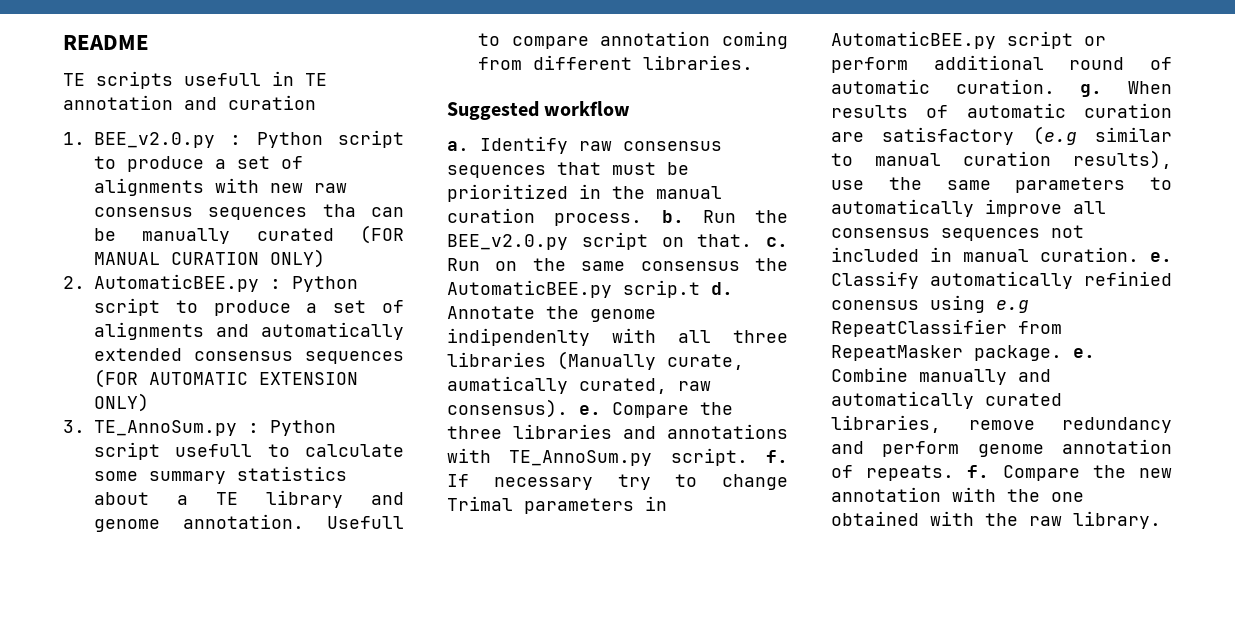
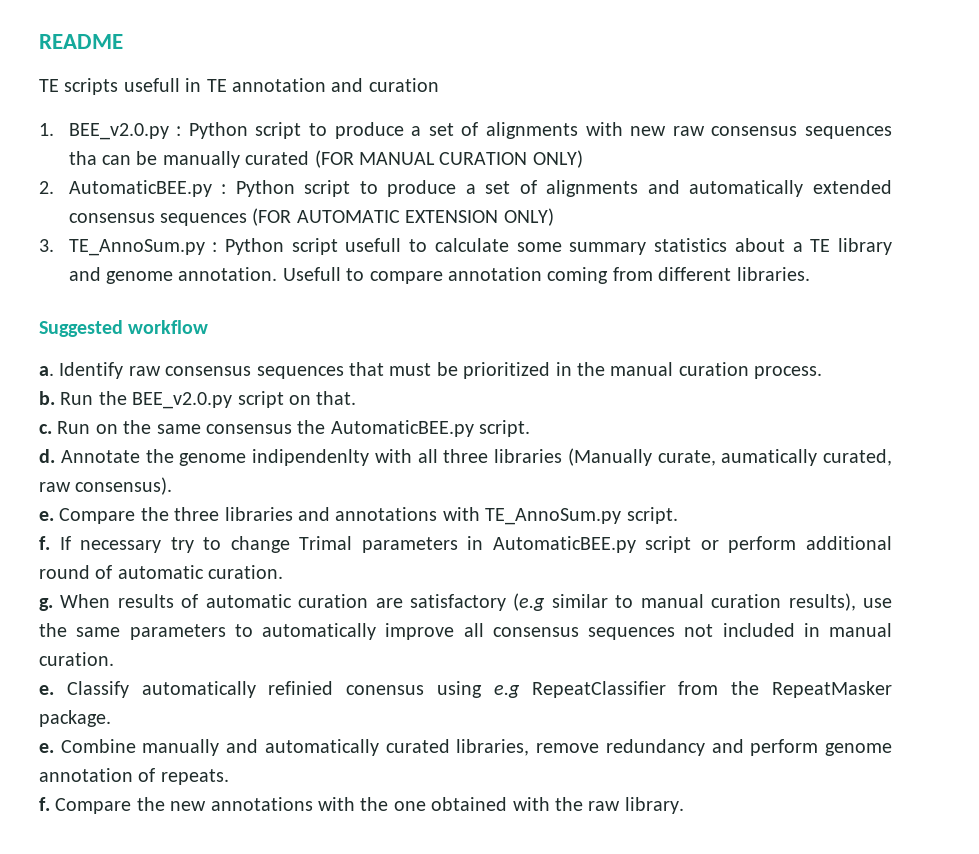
- Identify raw consensus sequences that must be prioritized in the manual curation process. b.
+ Identify raw consensus sequences that must be prioritized in the manual curation process.
+ b.
- Run the BEE_v2.0.py script on that. c.
+ Run the BEE_v2.0.py script on that.
+ c.
- Run on the same consensus the AutomaticBEE.py scrip.t d.
+ Run on the same consensus the AutomaticBEE.py script.
+ d.
- Annotate the genome indipendenlty with all three libraries (Manually curate, aumatically curated, raw consensus). e.
+ Annotate the genome indipendenlty with all three libraries (Manually curate, aumatically curated, raw consensus).
+ e.
- Compare the three libraries and annotations with TE_AnnoSum.py script. f.
+ Compare the three libraries and annotations with TE_AnnoSum.py script.
+ f.
- If necessary try to change Trimal parameters in AutomaticBEE.py script or perform additional round of automatic curation. g.
+ If necessary try to change Trimal parameters in AutomaticBEE.py script or perform additional round of automatic curation.
+ g.
- When results of automatic curation are satisfactory (e.g similar to manual curation results), use the same parameters to automatically improve all consensus sequences not included in manual curation. e.
+ When results of automatic curation are satisfactory (e.g similar to manual curation results), use the same parameters to automatically improve all consensus sequences not included in manual curation.
+ e.
- Classify automatically refinied conensus using e.g RepeatClassifier from RepeatMasker package. e.
+ Classify automatically refinied conensus using e.g RepeatClassifier from the RepeatMasker package.
+ e.
- Combine manually and automatically curated libraries, remove redundancy and perform genome annotation of repeats. f.
+ Combine manually and automatically curated libraries, remove redundancy and perform genome annotation of repeats.
+ f.
- Compare the new annotation with the one obtained with the raw library.
+ Compare the new annotations with the one obtained with the raw library.

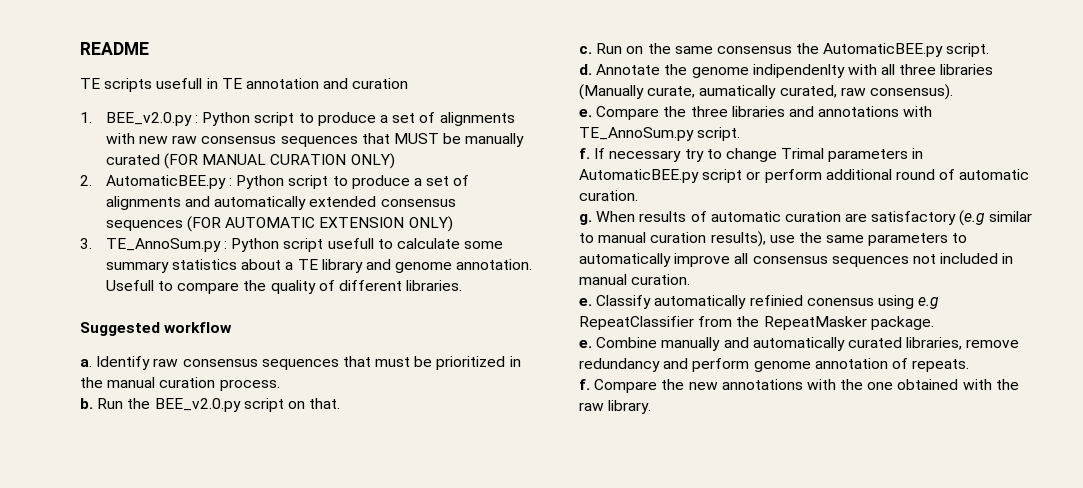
- 1. BEE_v2.0.py : Python script to produce a set of alignments with new raw consensus sequences tha can be manually curated (FOR MANUAL CURATION ONLY)
+ 1. BEE_v2.0.py : Python script to produce a set of alignments with new raw consensus sequences that MUST be manually curated (FOR MANUAL CURATION ONLY)
- Usefull to compare annotation coming from different libraries.
+ Usefull to compare the quality of different libraries.

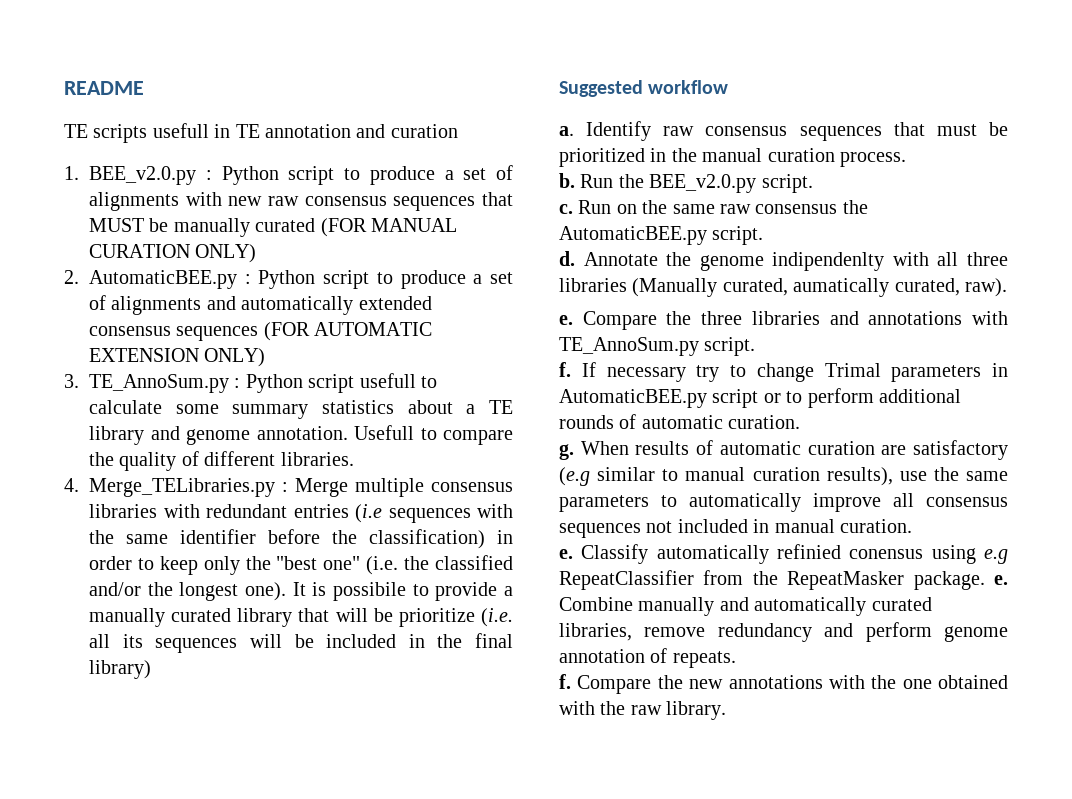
+ 4. Merge_TELibraries.py : Merge multiple consensus libraries with redundant entries (i.e sequences with the same identifier before the classification) in order to keep only the "best one" (i.e. the classified and/or the longest one). It is possibile to provide a manually curated library that will be prioritize (i.e. all its sequences will be included in the final library)
- Run the BEE_v2.0.py script on that.
+ Run the BEE_v2.0.py script.
- Run on the same consensus the AutomaticBEE.py script.
+ Run on the same raw consensus the AutomaticBEE.py script.
- Annotate the genome indipendenlty with all three libraries (Manually curate, aumatically curated, raw consensus).
+ Annotate the genome indipendenlty with all three libraries (Manually curated, aumatically curated, raw).
- If necessary try to change Trimal parameters in AutomaticBEE.py script or perform additional round of automatic curation.
+ If necessary try to change Trimal parameters in AutomaticBEE.py script or to perform additional rounds of automatic curation.
- Classify automatically refinied conensus using e.g RepeatClassifier from the RepeatMasker package.
- e.
+ Classify automatically refinied conensus using e.g RepeatClassifier from the RepeatMasker package. e.

